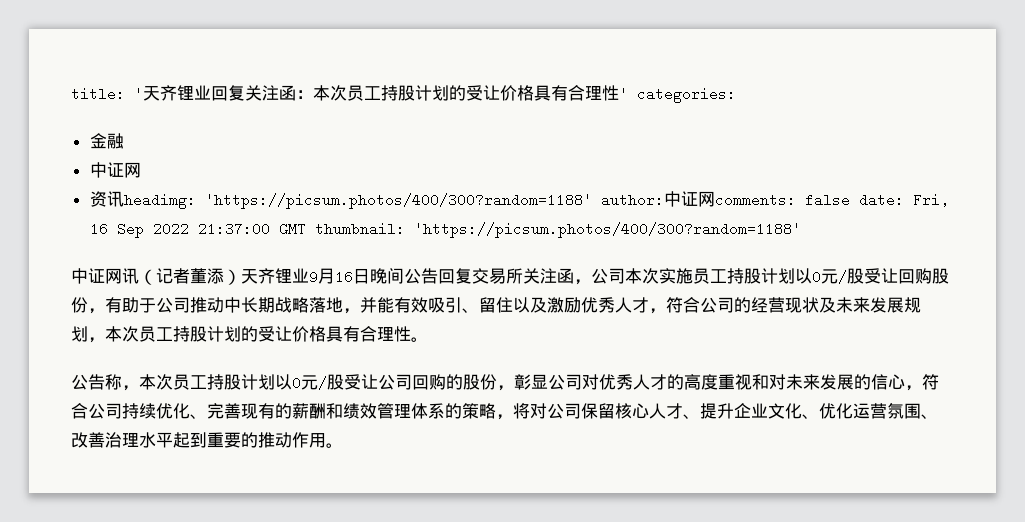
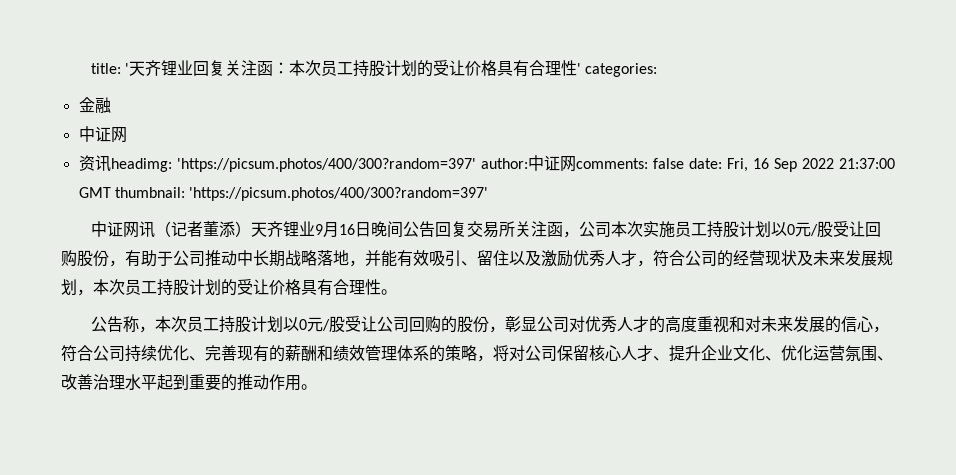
- 资讯headimg: 'https://picsum.photos/400/300?random=1188' author:中证网comments: false date: Fri, 16 Sep 2022 21:37:00 GMT thumbnail: 'https://picsum.photos/400/300?random=1188'
+ 资讯headimg: 'https://picsum.photos/400/300?random=397' author:中证网comments: false date: Fri, 16 Sep 2022 21:37:00 GMT thumbnail: 'https://picsum.photos/400/300?random=397'

